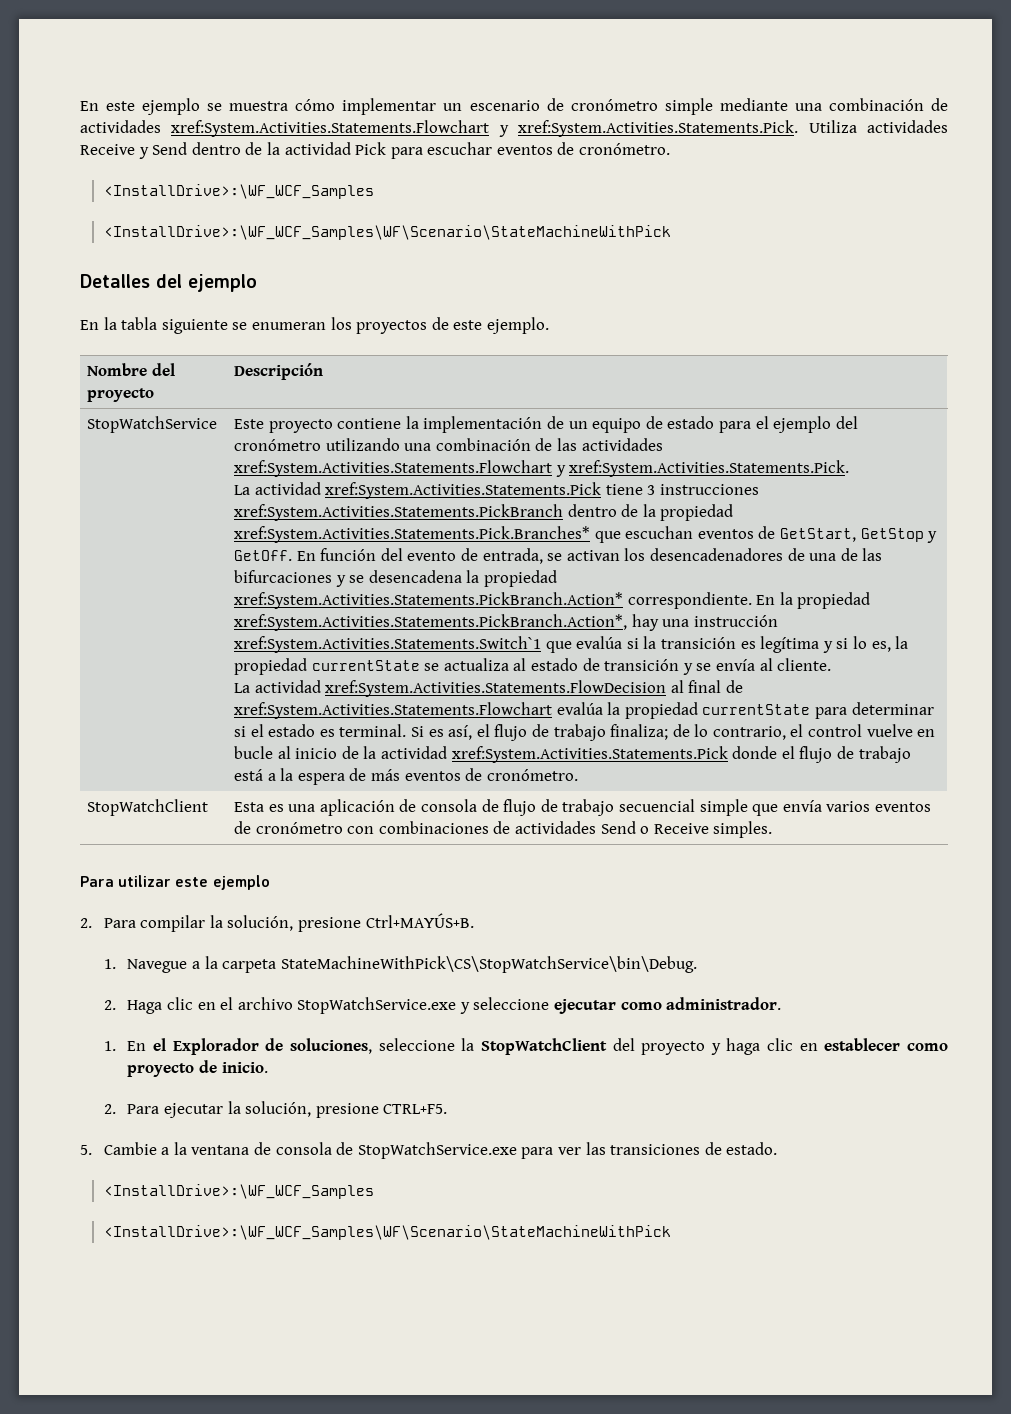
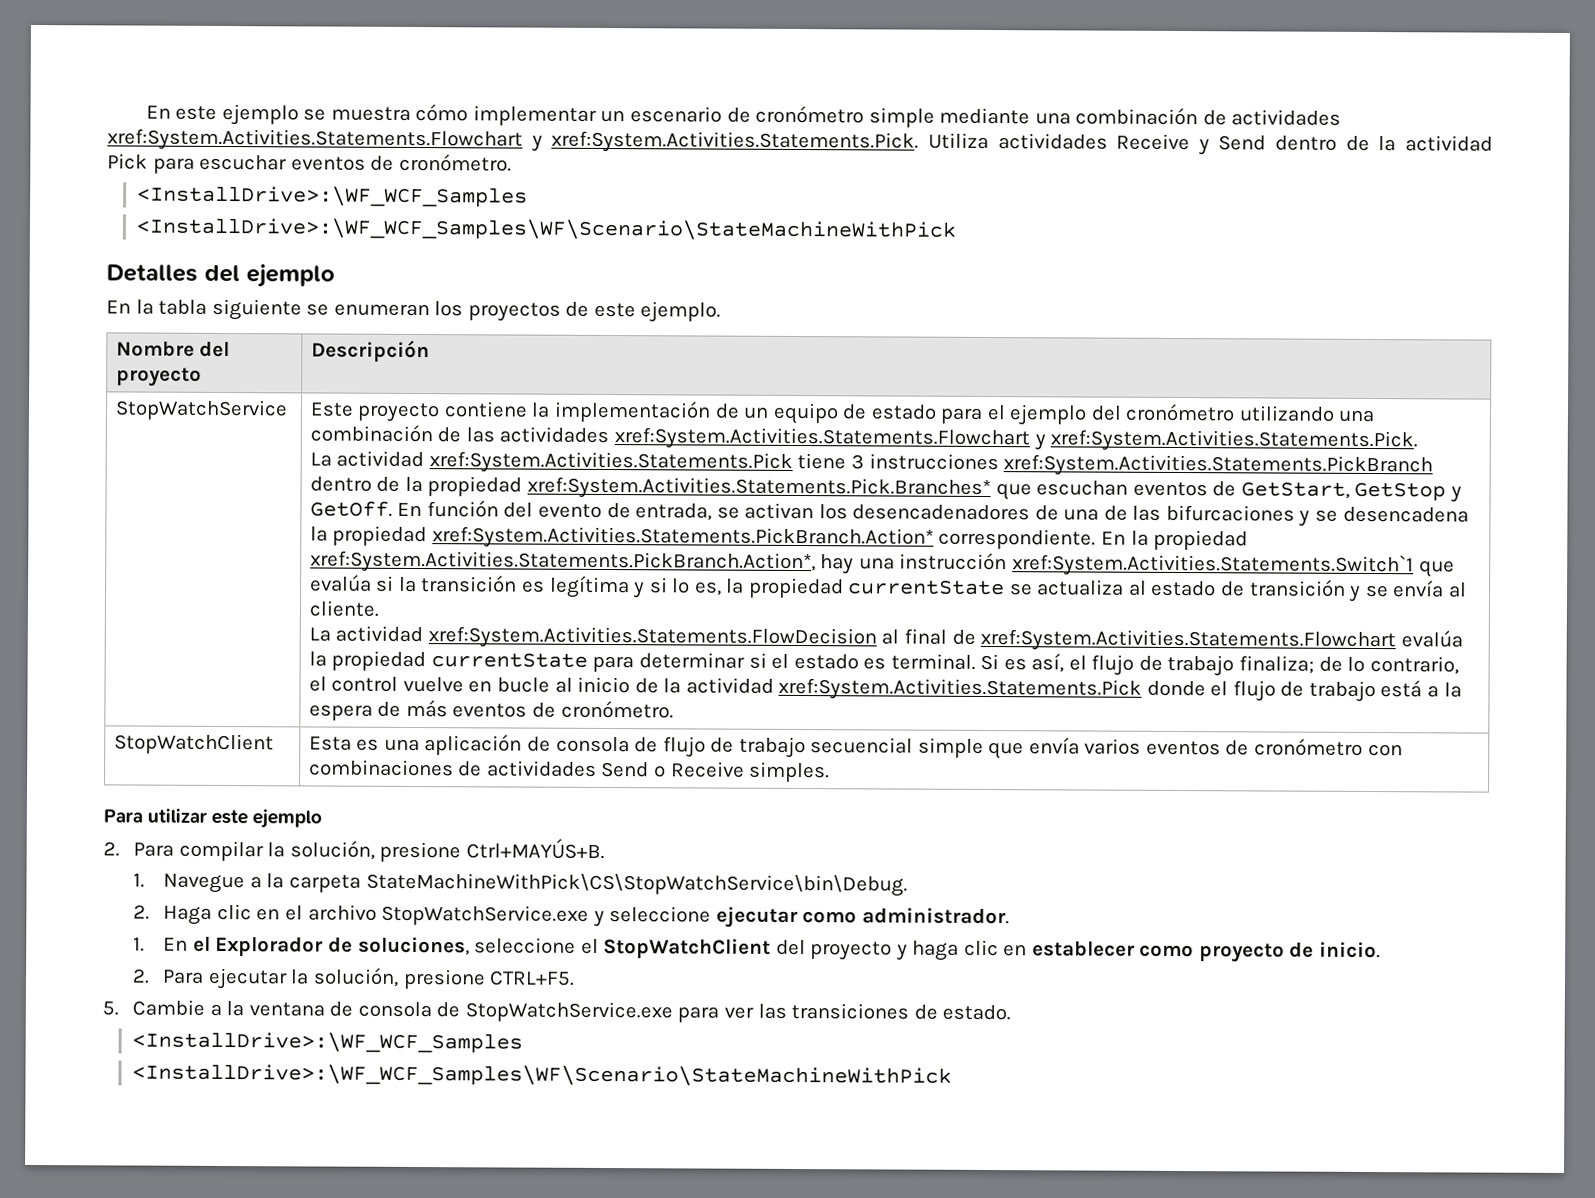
- 1. En el Explorador de soluciones, seleccione la StopWatchClient del proyecto y haga clic en establecer como proyecto de inicio.
+ 1. En el Explorador de soluciones, seleccione el StopWatchClient del proyecto y haga clic en establecer como proyecto de inicio.

